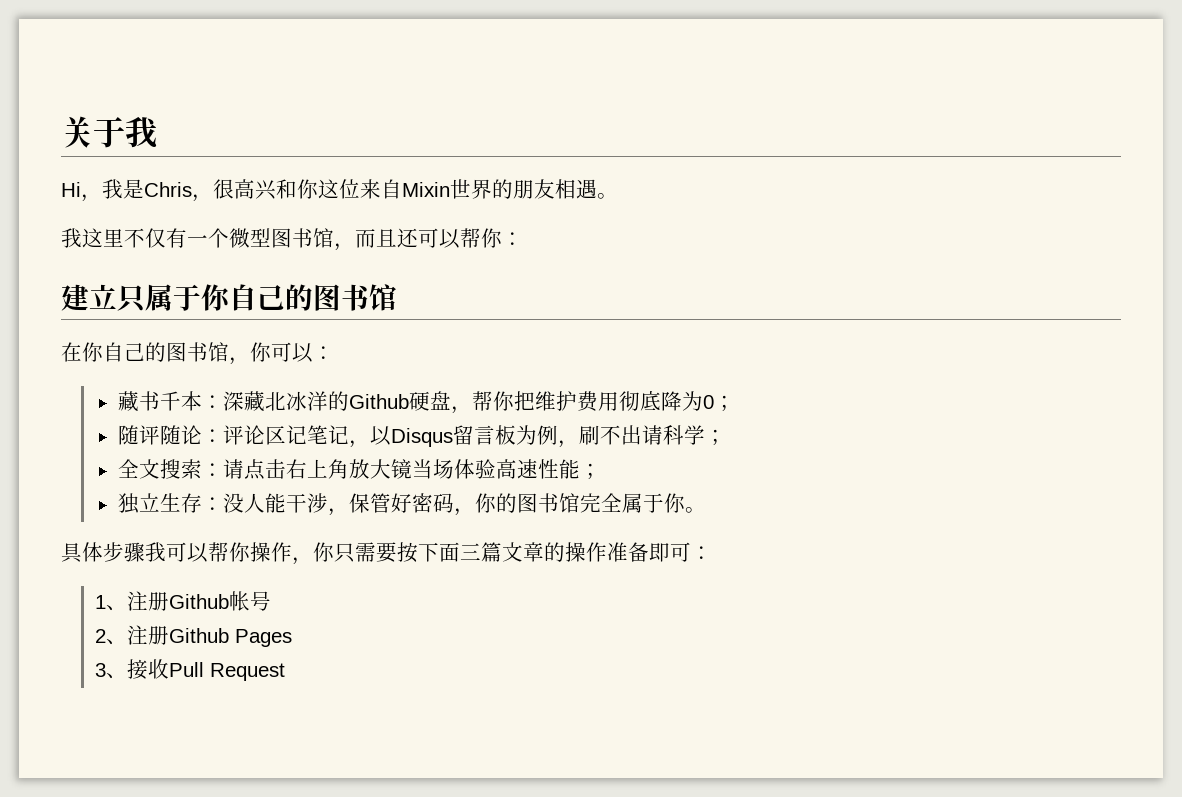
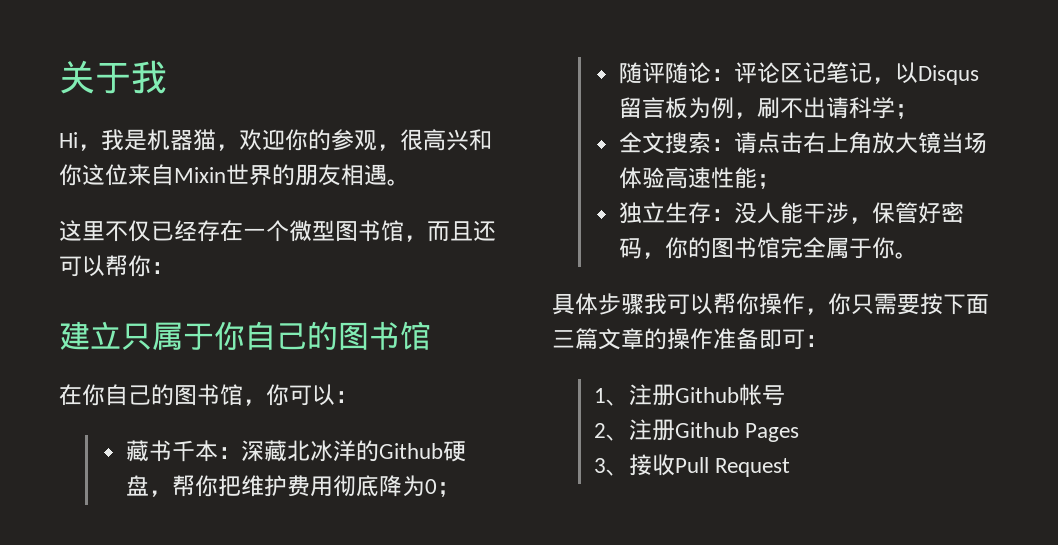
- Hi，我是Chris，很高兴和你这位来自Mixin世界的朋友相遇。
+ Hi，我是机器猫，欢迎你的参观，很高兴和你这位来自Mixin世界的朋友相遇。
- 我这里不仅有一个微型图书馆，而且还可以帮你：
+ 这里不仅已经存在一个微型图书馆，而且还可以帮你：

